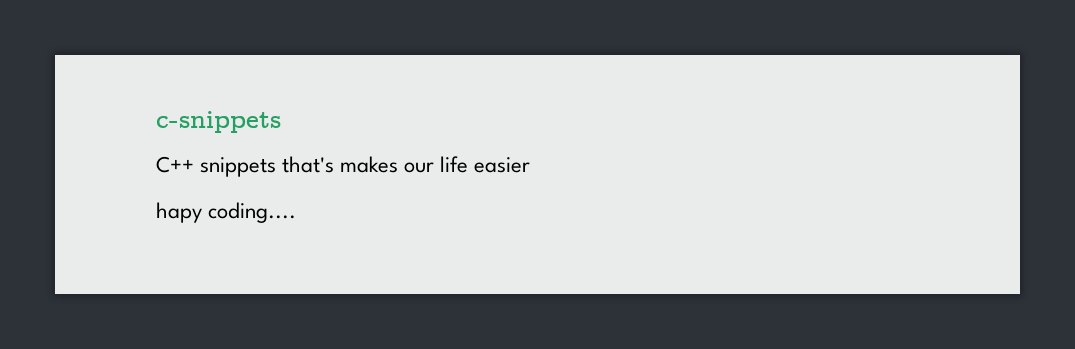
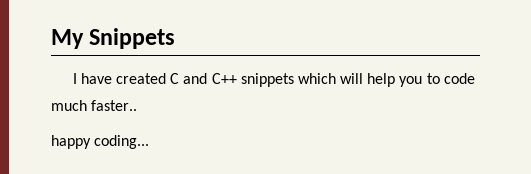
- c-snippets
- C++ snippets that's makes our life easier
- hapy coding....
+ My Snippets
+ I have created C and C++ snippets which will help you to code much faster..
+ happy coding...

